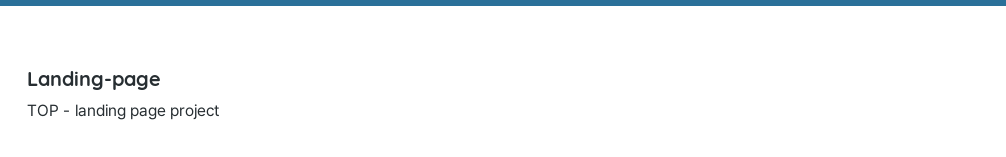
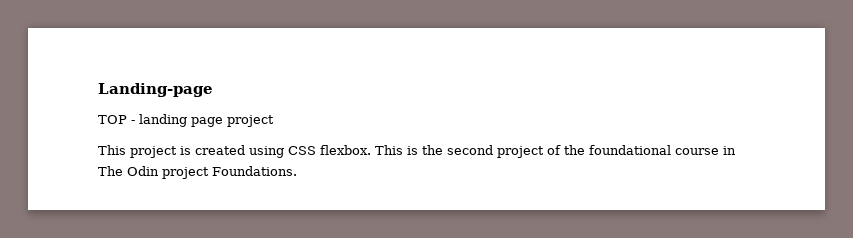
+ This project is created using CSS flexbox. This is the second project of the foundational course in The Odin project Foundations.

